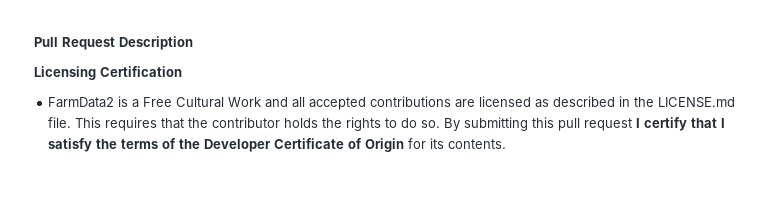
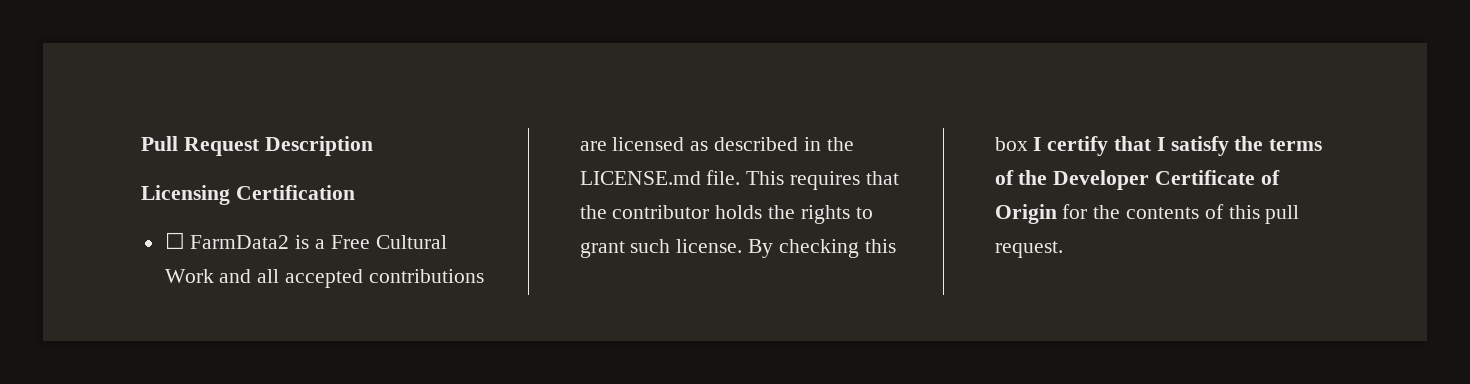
- FarmData2 is a Free Cultural Work and all accepted contributions are licensed as described in the LICENSE.md file.
+ ☐ FarmData2 is a Free Cultural Work and all accepted contributions are licensed as described in the LICENSE.md file.
- This requires that the contributor holds the rights to do so. By submitting this pull request I certify that I satisfy the terms of the Developer Certificate of Origin for its contents.
+ This requires that the contributor holds the rights to grant such license. By checking this box I certify that I satisfy the terms of the Developer Certificate of Origin for the contents of this pull request.

